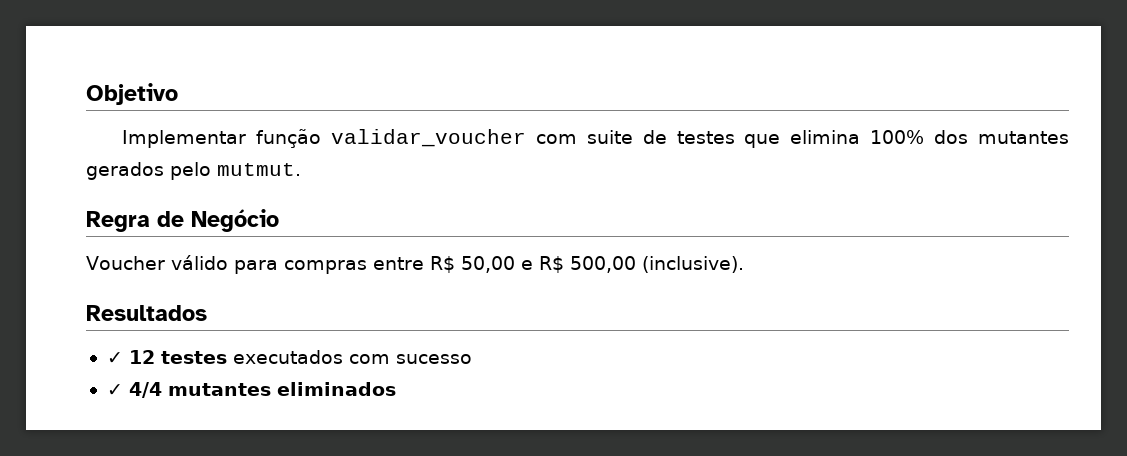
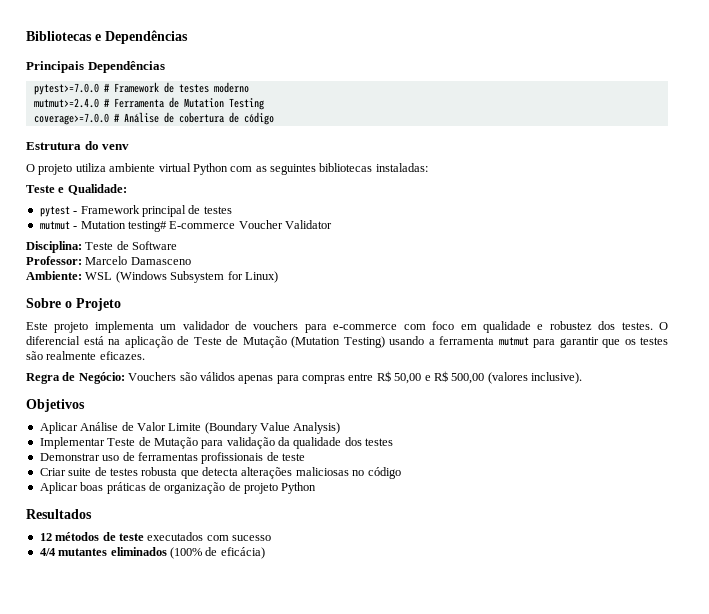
- Objetivo
- Implementar função validar_voucher com suite de testes que elimina 100% dos mutantes gerados pelo mutmut.
- Regra de Negócio
- Voucher válido para compras entre R$ 50,00 e R$ 500,00 (inclusive).
+ Bibliotecas e Dependências
+ Principais Dependências
+ pytest>=7.0.0 # Framework de testes moderno
+ mutmut>=2.4.0 # Ferramenta de Mutation Testing
+ coverage>=7.0.0 # Análise de cobertura de código
+ Estrutura do venv
+ O projeto utiliza ambiente virtual Python com as seguintes bibliotecas instaladas:
+ Teste e Qualidade:
+ pytest - Framework principal de testes
+ mutmut - Mutation testing# E-commerce Voucher Validator
+ Disciplina: Teste de Software
+ Professor: Marcelo Damasceno
+ Ambiente: WSL (Windows Subsystem for Linux)
+ Sobre o Projeto
+ Este projeto implementa um validador de vouchers para e-commerce com foco em qualidade e robustez dos testes. O diferencial está na aplicação de Teste de Mutação (Mutation Testing) usando a ferramenta mutmut para garantir que os testes são realmente eficazes.
+ Regra de Negócio: Vouchers são válidos apenas para compras entre R$ 50,00 e R$ 500,00 (valores inclusive).
+ Objetivos
+ Aplicar Análise de Valor Limite (Boundary Value Analysis)
+ Implementar Teste de Mutação para validação da qualidade dos testes
+ Demonstrar uso de ferramentas profissionais de teste
+ Criar suite de testes robusta que detecta alterações maliciosas no código
+ Aplicar boas práticas de organização de projeto Python
  Resultados
- ✓ 12 testes executados com sucesso
+ 12 métodos de teste executados com sucesso
- ✓ 4/4 mutantes eliminados
+ 4/4 mutantes eliminados (100% de eficácia)

